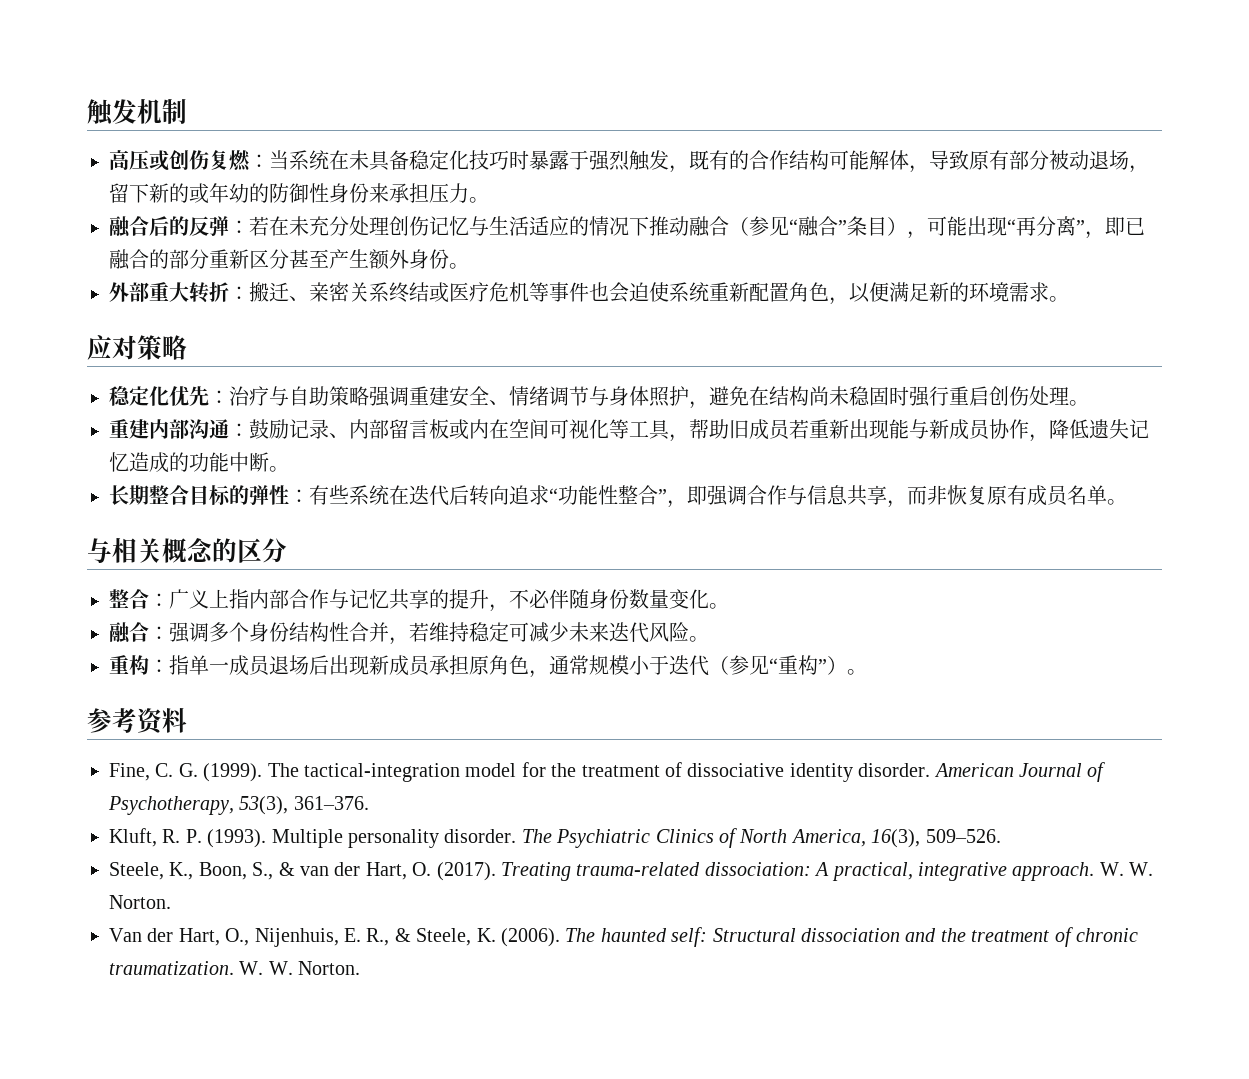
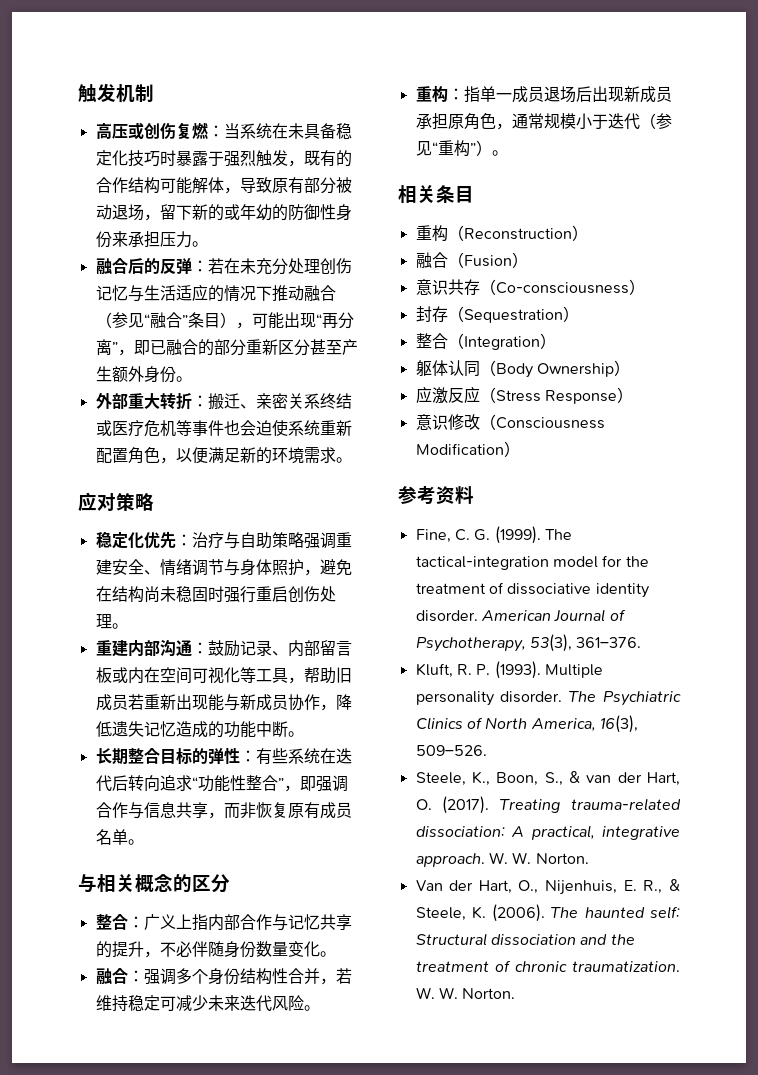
+ 相关条目
+ 重构（Reconstruction）
+ 融合（Fusion）
+ 意识共存（Co-consciousness）
+ 封存（Sequestration）
+ 整合（Integration）
+ 躯体认同（Body Ownership）
+ 应激反应（Stress Response）
+ 意识修改（Consciousness Modification）

